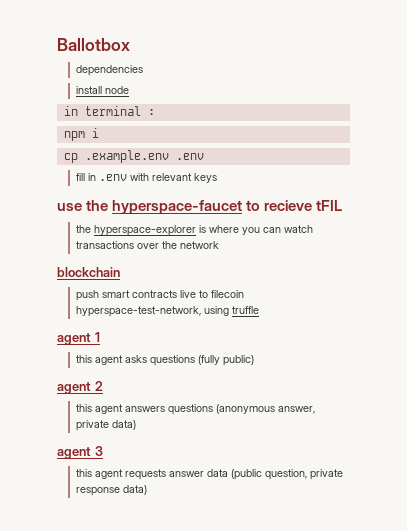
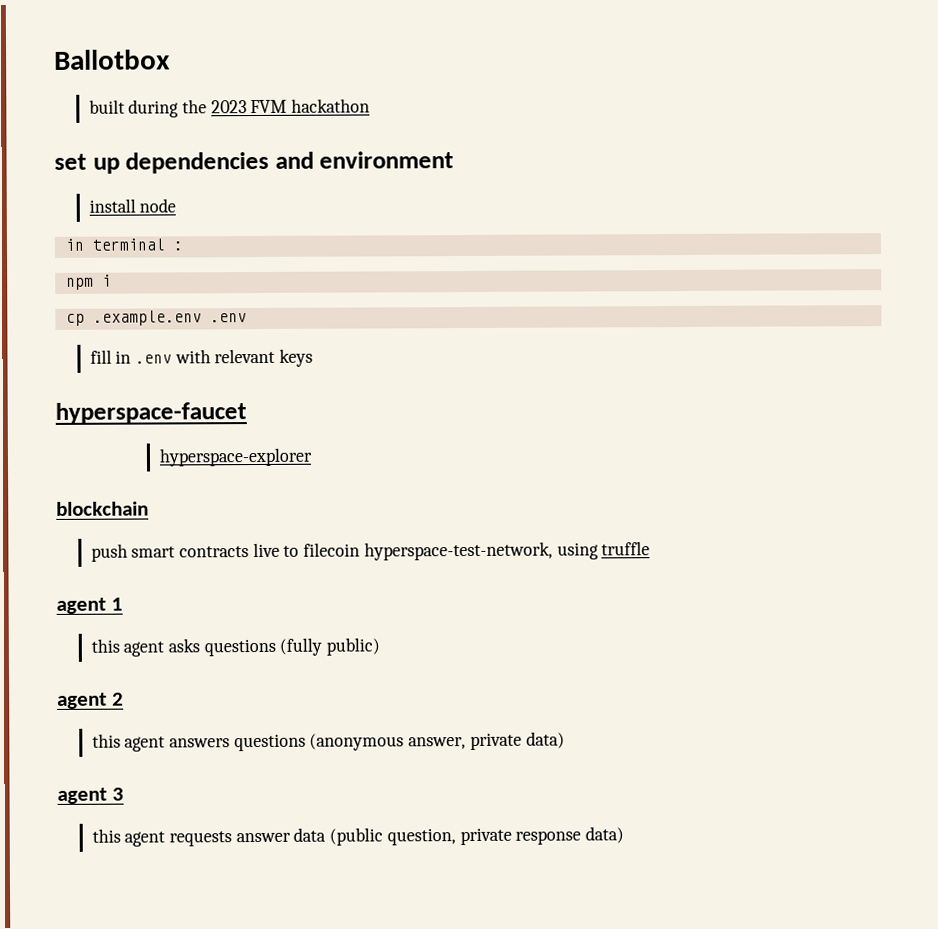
- dependencies
+ built during the 2023 FVM hackathon
+ set up dependencies and environment
- use the hyperspace-faucet to recieve tFIL
- the hyperspace-explorer is where you can watch transactions over the network
+ hyperspace-faucet
+ hyperspace-explorer

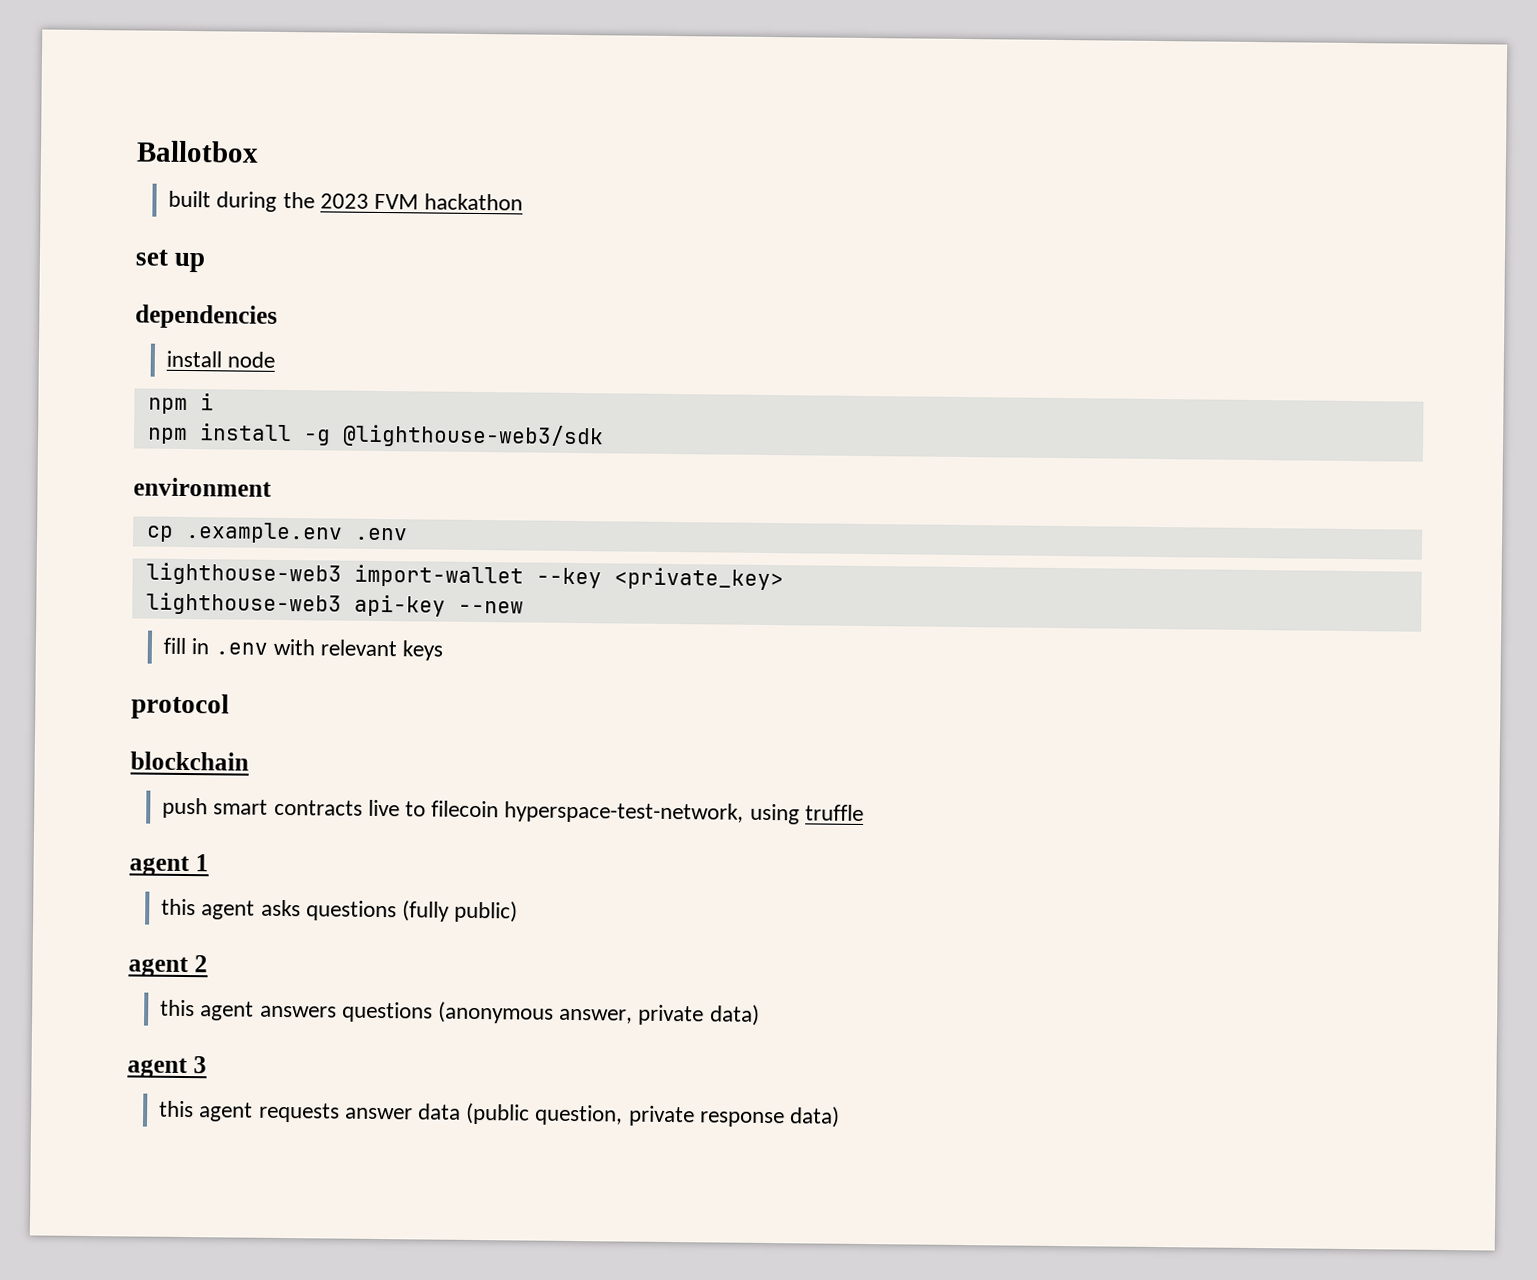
- set up dependencies and environment
+ set up
+ dependencies
- in terminal :
  npm i
+ npm install -g @lighthouse-web3/sdk
+ environment
  cp .example.env .env
+ lighthouse-web3 import-wallet --key <private_key>
+ lighthouse-web3 api-key --new
- hyperspace-faucet
- hyperspace-explorer
+ protocol

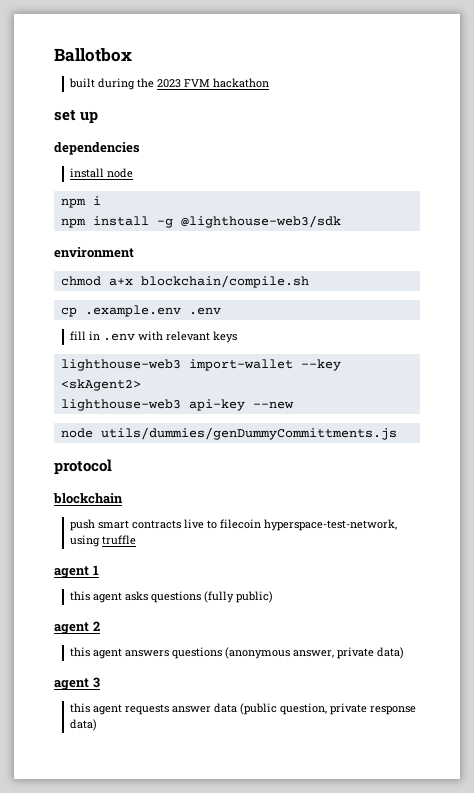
+ chmod a+x blockchain/compile.sh
- lighthouse-web3 import-wallet --key <private_key>
- lighthouse-web3 api-key --new
+ lighthouse-web3 import-wallet --key <skAgent2>
+ lighthouse-web3 api-key --new
+ node utils/dummies/genDummyCommittments.js

